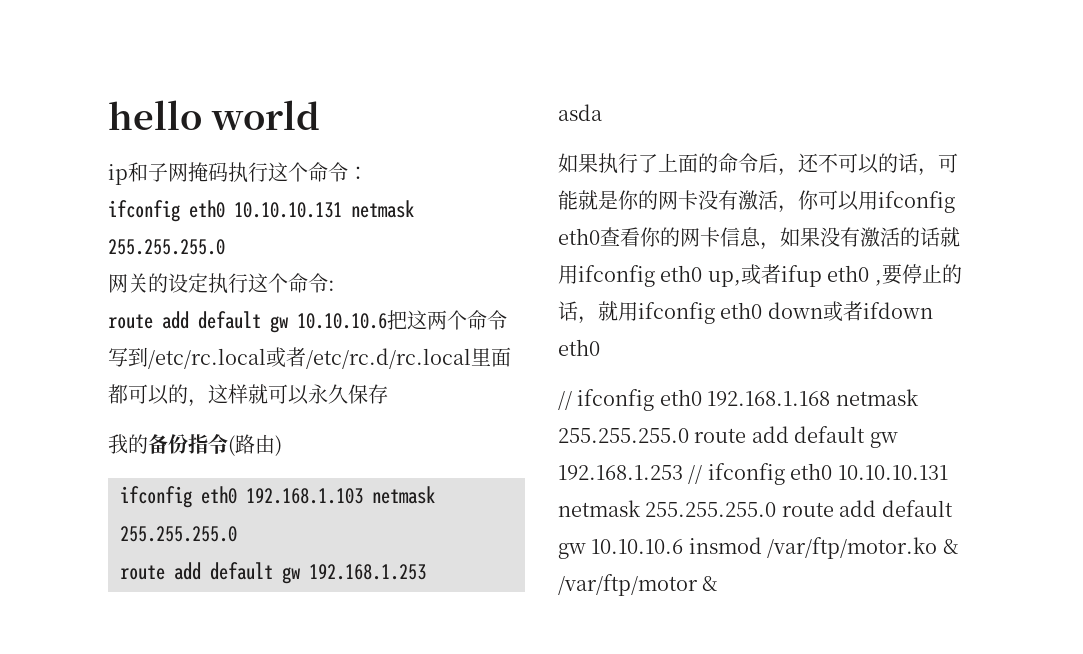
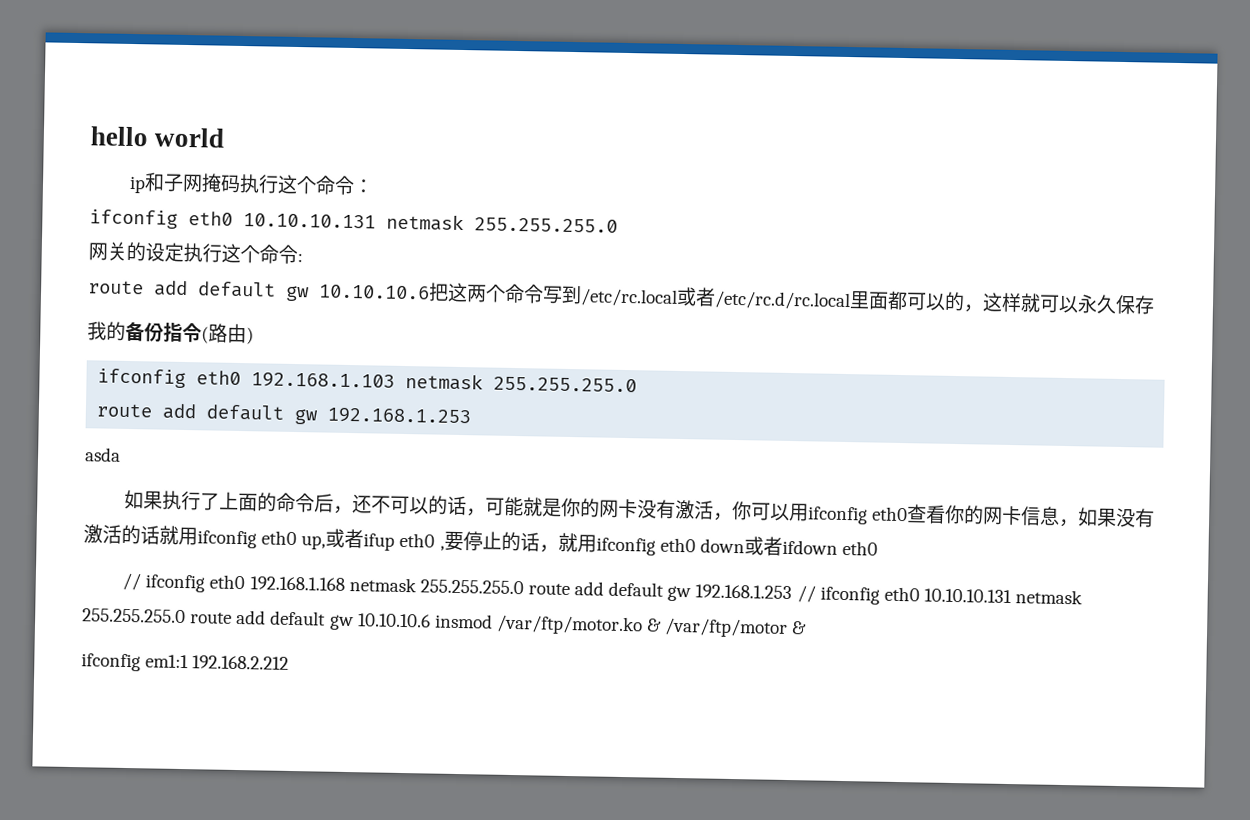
+ ifconfig em1:1 192.168.2.212

